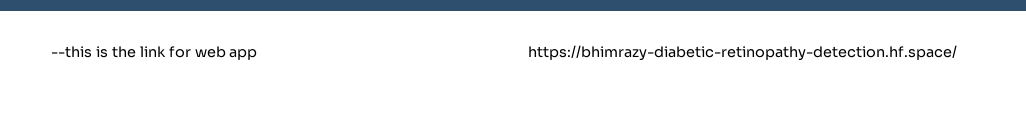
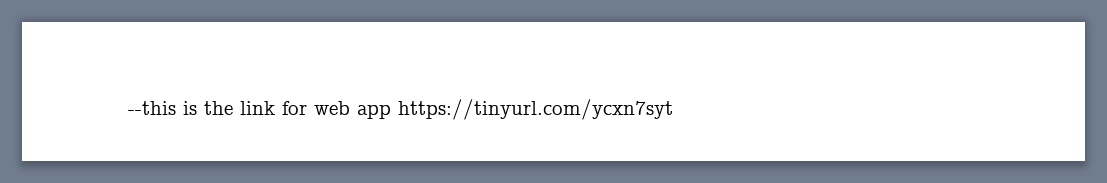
- --this is the link for web app https://bhimrazy-diabetic-retinopathy-detection.hf.space/
+ --this is the link for web app https://tinyurl.com/ycxn7syt

